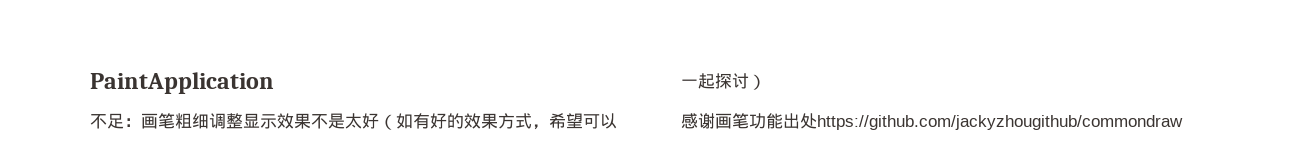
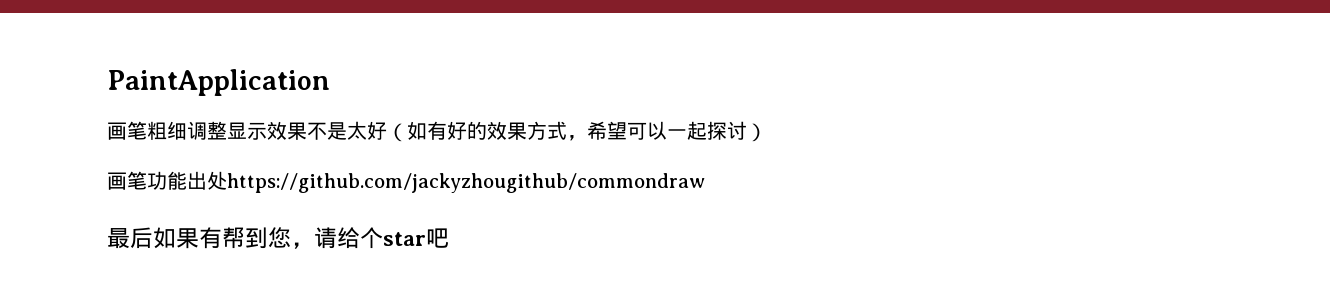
- 不足：画笔粗细调整显示效果不是太好（如有好的效果方式，希望可以一起探讨）
+ 画笔粗细调整显示效果不是太好（如有好的效果方式，希望可以一起探讨）
- 感谢画笔功能出处https://github.com/jackyzhougithub/commondraw
+ 画笔功能出处https://github.com/jackyzhougithub/commondraw
+ 最后如果有帮到您，请给个star吧

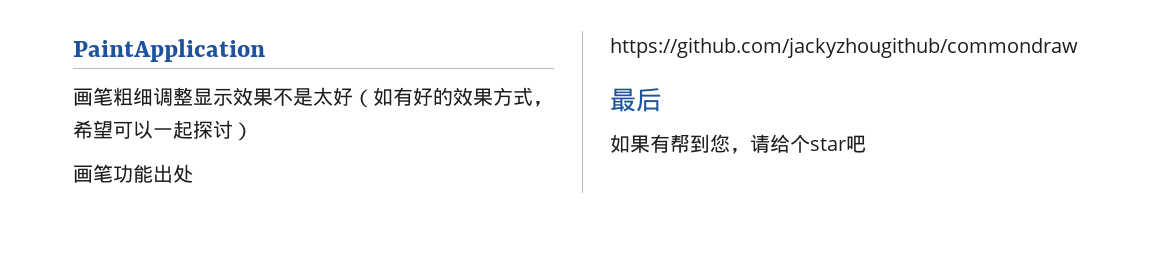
- 最后如果有帮到您，请给个star吧
+ 最后
+ 如果有帮到您，请给个star吧

